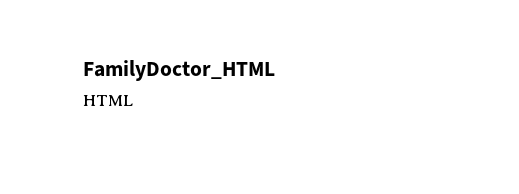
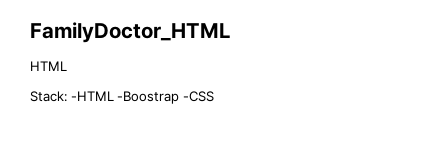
+ Stack: -HTML -Boostrap -CSS

